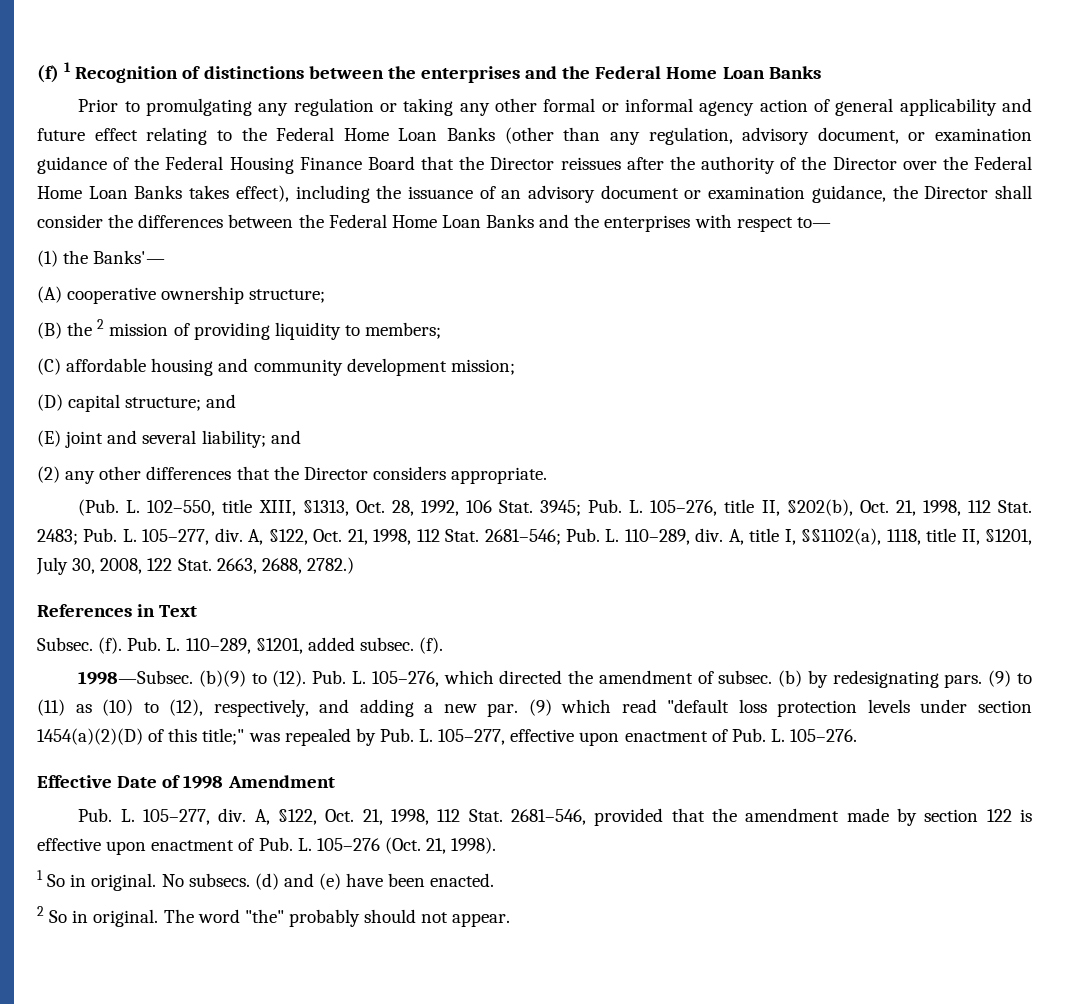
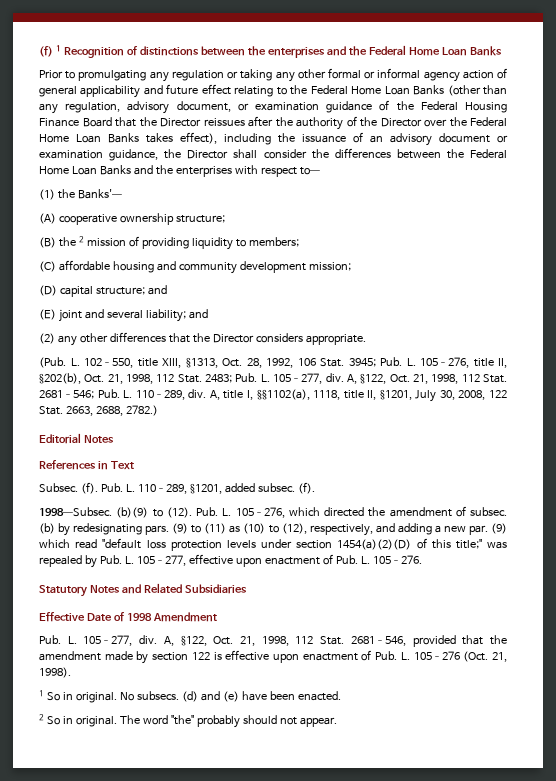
+ Editorial Notes
+ Statutory Notes and Related Subsidiaries

